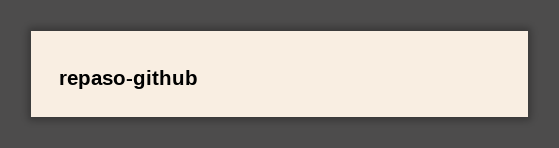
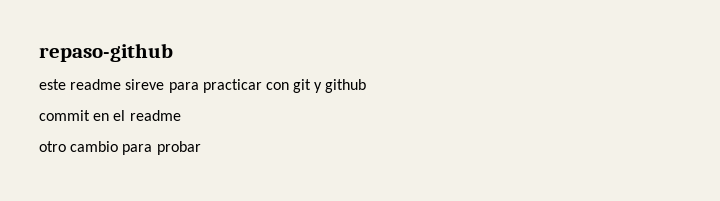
+ este readme sireve para practicar con git y github
+ commit en el readme
+ otro cambio para probar

